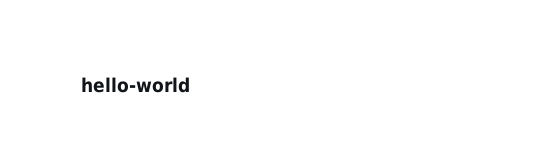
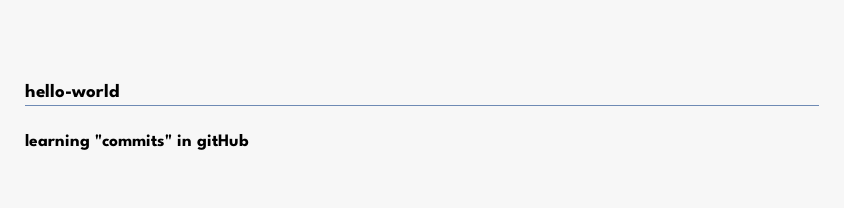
+ learning "commits" in gitHub

